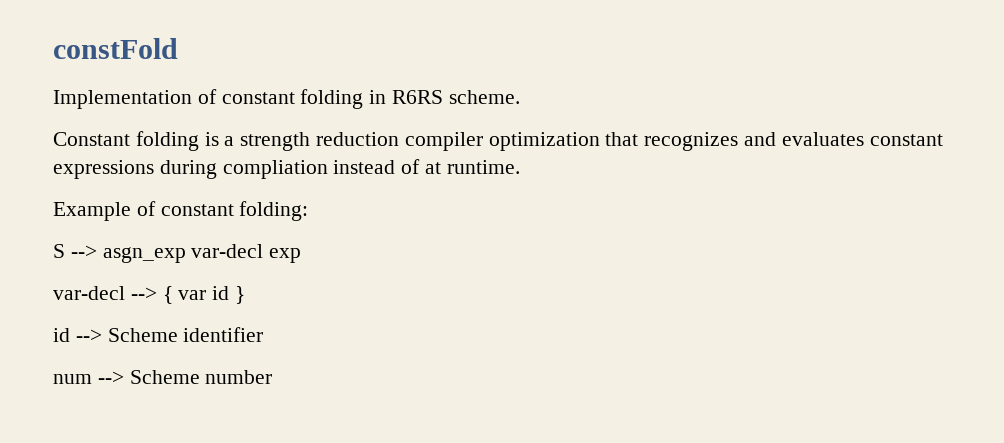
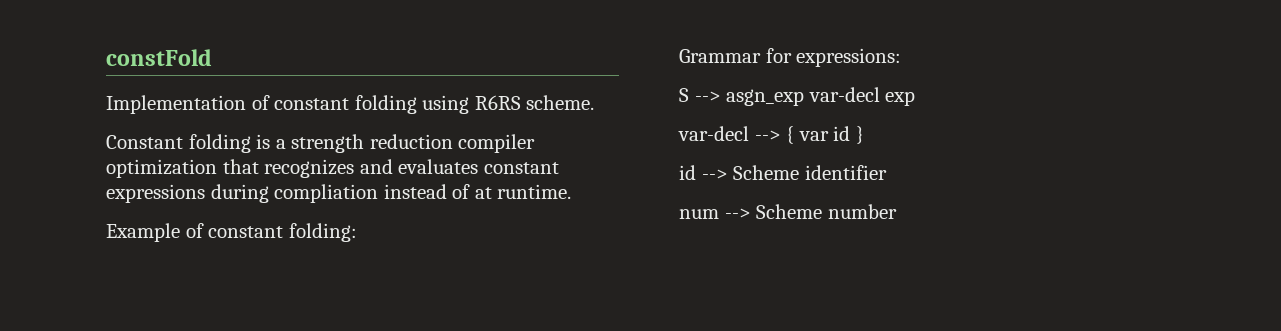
- Implementation of constant folding in R6RS scheme.
+ Implementation of constant folding using R6RS scheme.
+ Grammar for expressions:

